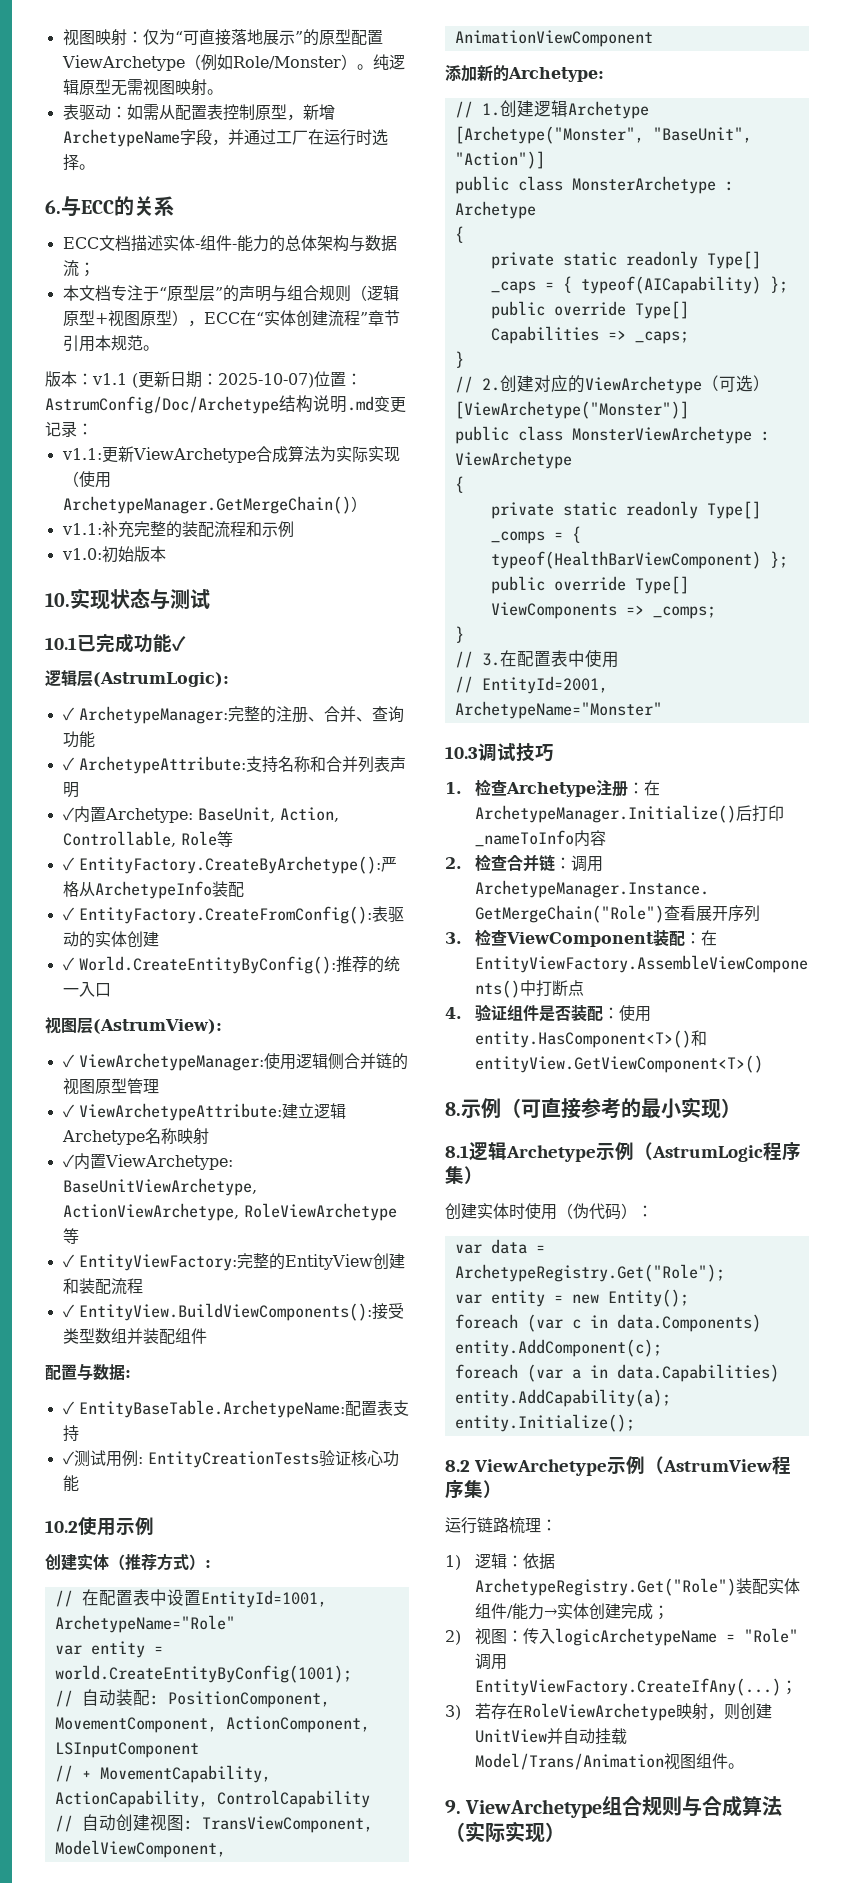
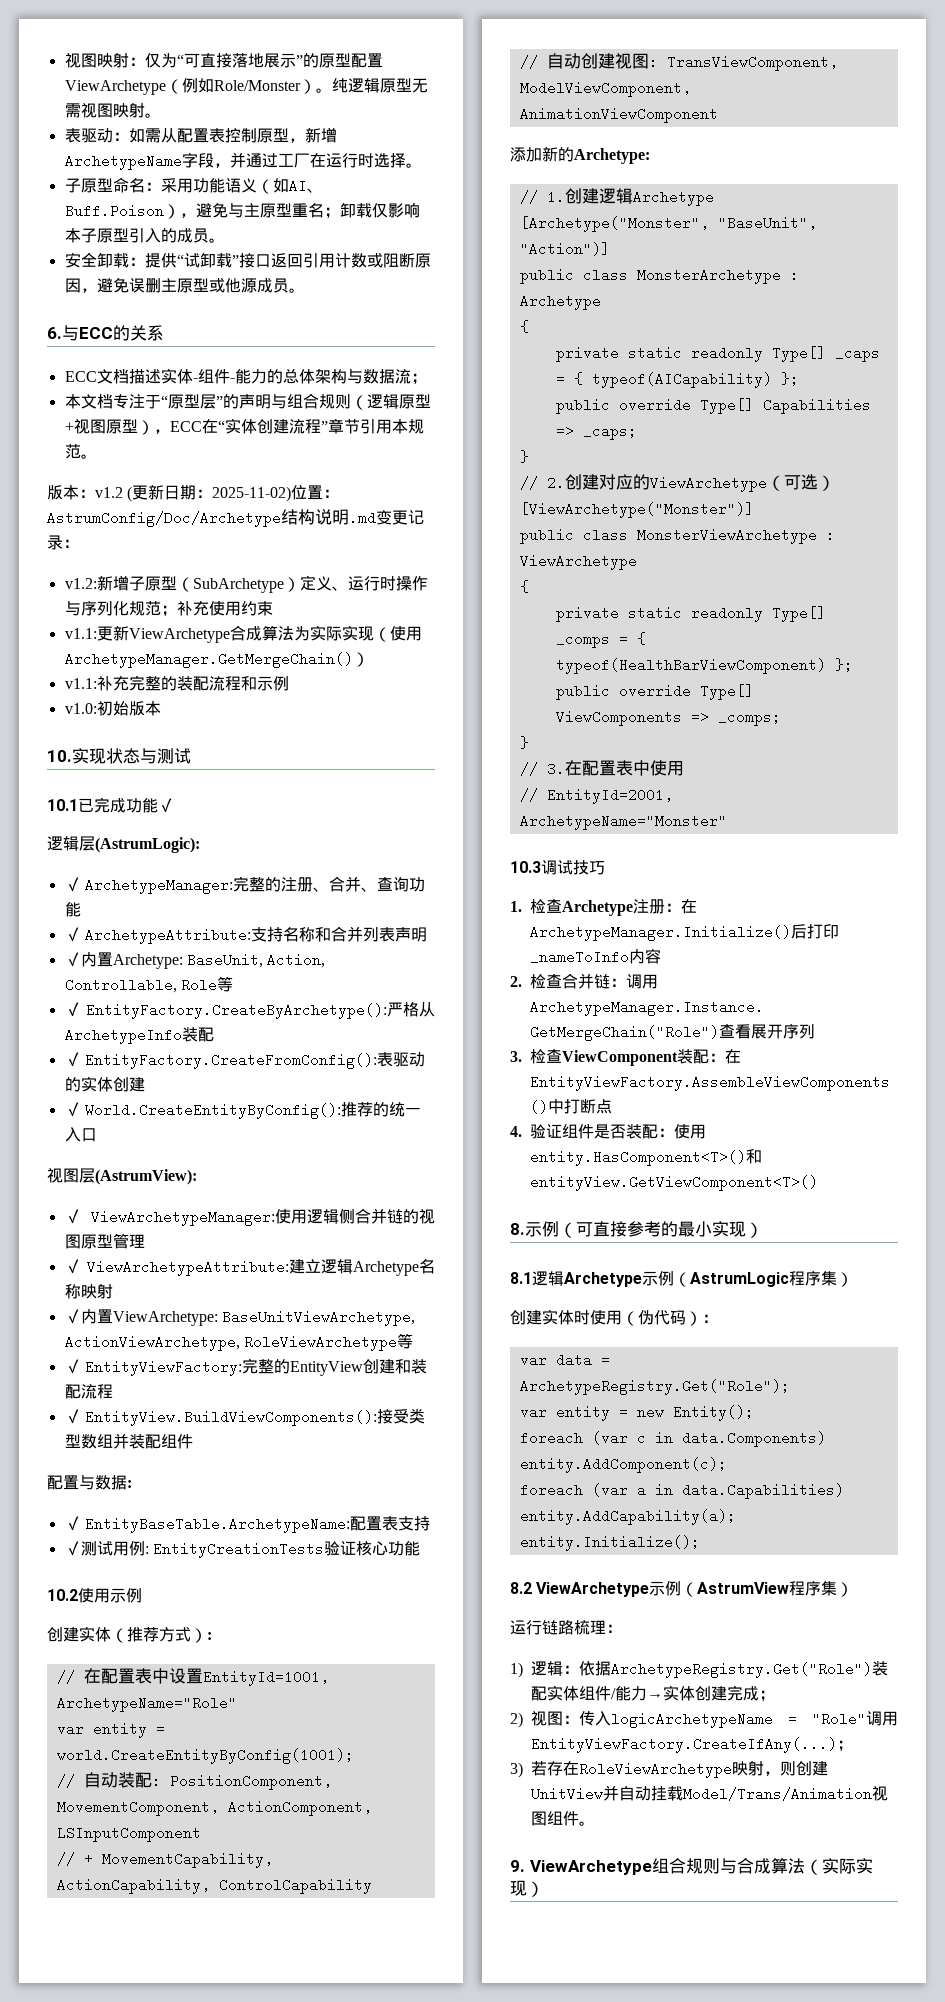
+ 子原型命名：采用功能语义（如AI、Buff.Poison），避免与主原型重名；卸载仅影响本子原型引入的成员。
+ 安全卸载：提供“试卸载”接口返回引用计数或阻断原因，避免误删主原型或他源成员。
- 版本：v1.1 (更新日期：2025-10-07)位置：AstrumConfig/Doc/Archetype结构说明.md变更记录：
+ 版本：v1.2 (更新日期：2025-11-02)位置：AstrumConfig/Doc/Archetype结构说明.md变更记录：
+ v1.2:新增子原型（SubArchetype）定义、运行时操作与序列化规范；补充使用约束

